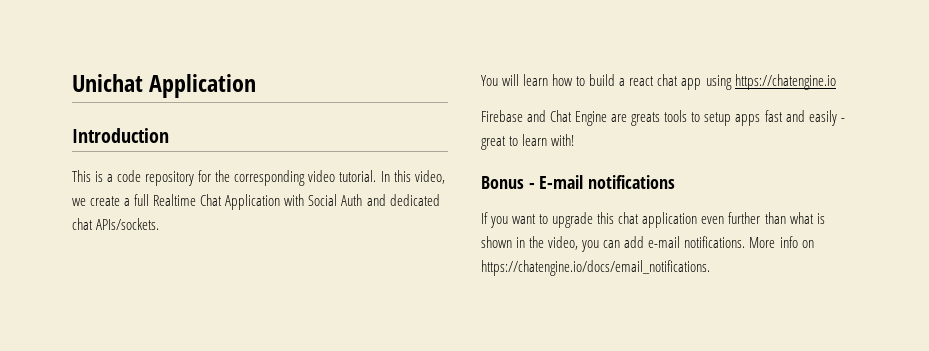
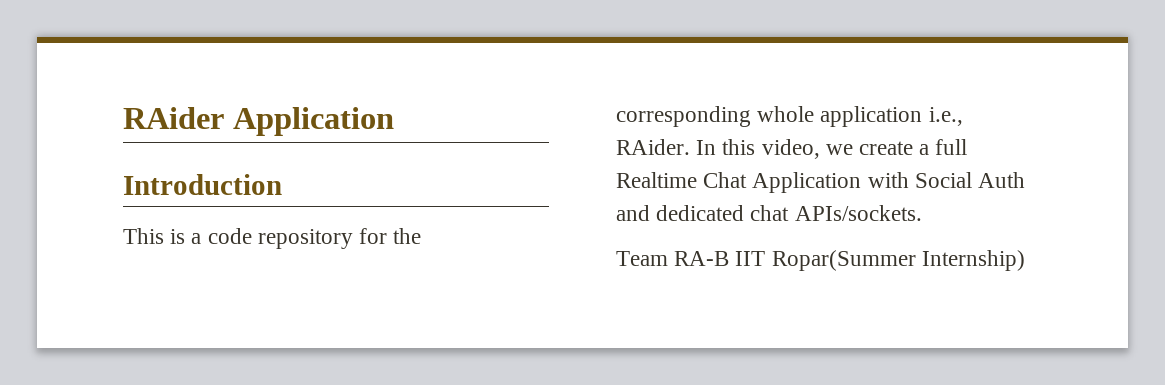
- Unichat Application
+ RAider Application
- This is a code repository for the corresponding video tutorial.
+ This is a code repository for the corresponding whole application i.e., RAider.
- You will learn how to build a react chat app using https://chatengine.io
- Firebase and Chat Engine are greats tools to setup apps fast and easily - great to learn with!
- Bonus - E-mail notifications
- If you want to upgrade this chat application even further than what is shown in the video, you can add e-mail notifications. More info on https://chatengine.io/docs/email_notifications.
+ Team RA-B IIT Ropar(Summer Internship)

